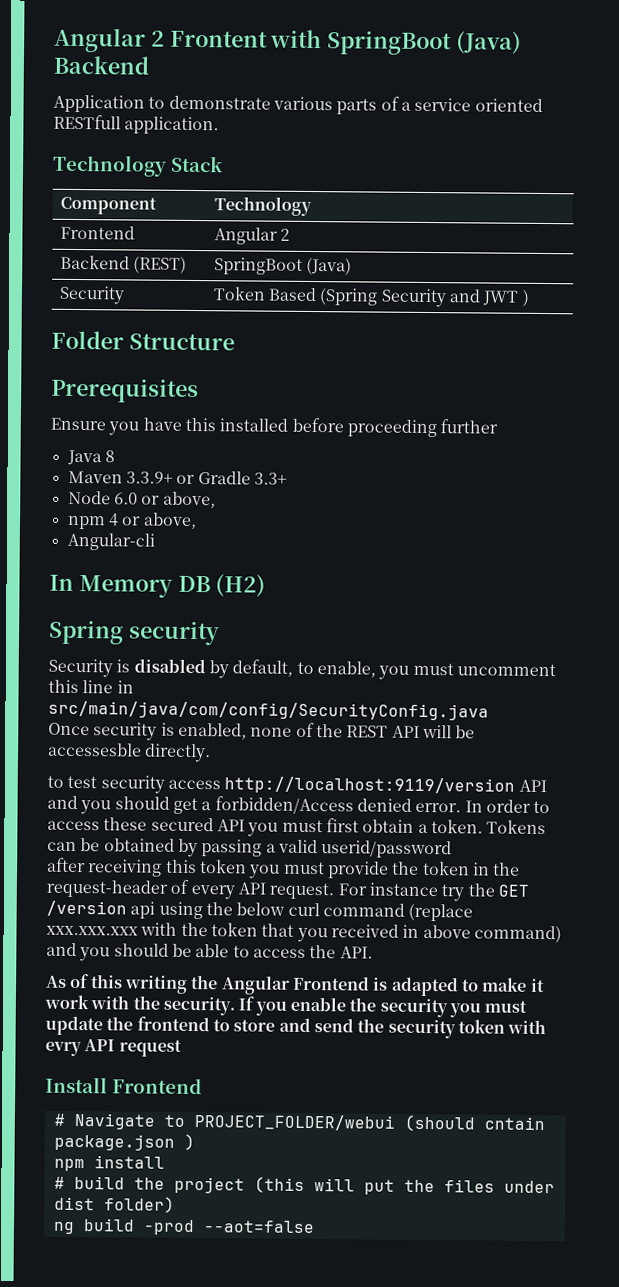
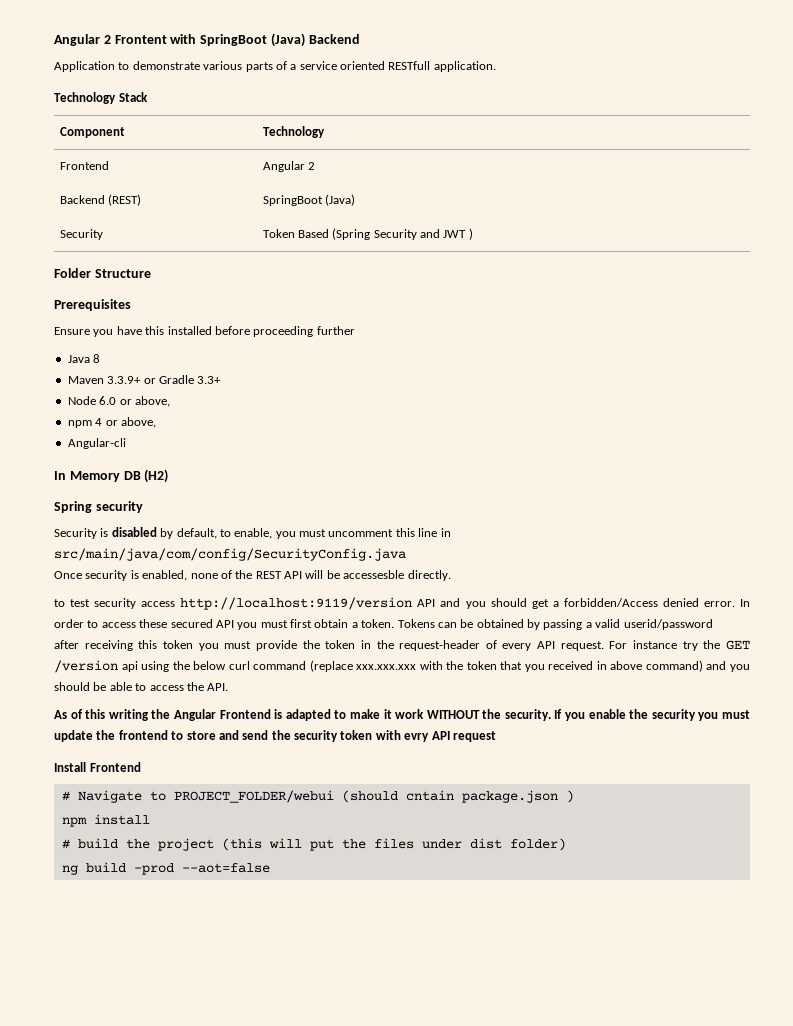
- As of this writing the Angular Frontend is adapted to make it work with the security.
+ As of this writing the Angular Frontend is adapted to make it work WITHOUT the security.

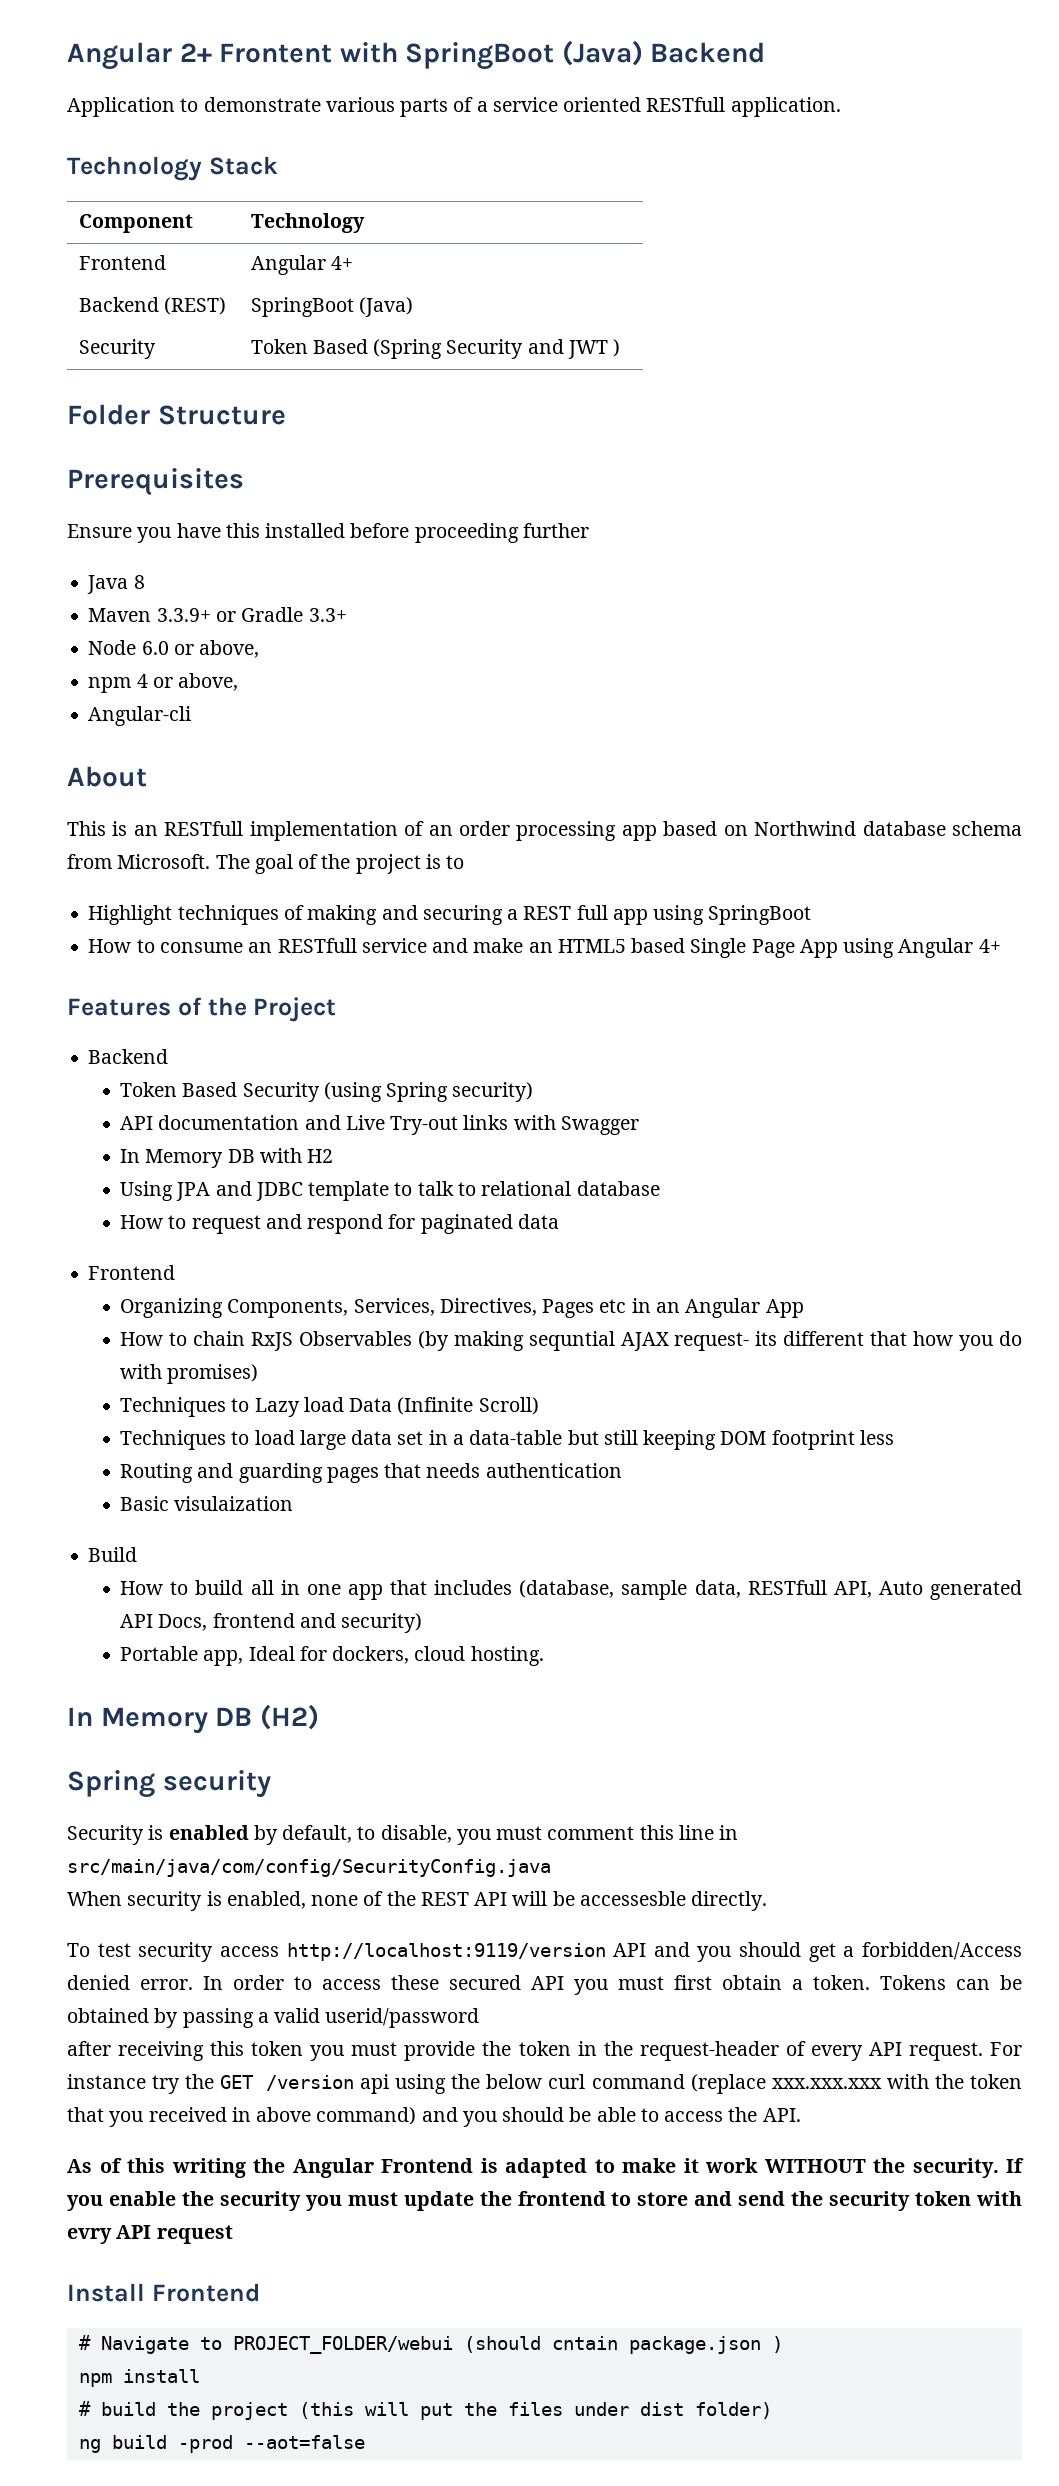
- Angular 2 Frontent with SpringBoot (Java) Backend
+ Angular 2+ Frontent with SpringBoot (Java) Backend
- Frontend | Angular 2
+ Frontend | Angular 4+
+ About
+ This is an RESTfull implementation of an order processing app based on Northwind database schema from Microsoft. The goal of the project is to
+ Highlight techniques of making and securing a REST full app using SpringBoot
+ How to consume an RESTfull service and make an HTML5 based Single Page App using Angular 4+
+ Features of the Project
+ Backend
+ Token Based Security (using Spring security)
+ API documentation and Live Try-out links with Swagger
+ In Memory DB with H2
+ Using JPA and JDBC template to talk to relational database
+ How to request and respond for paginated data
+ Frontend
+ Organizing Components, Services, Directives, Pages etc in an Angular App
+ How to chain RxJS Observables (by making sequntial AJAX request- its different that how you do with promises)
+ Techniques to Lazy load Data (Infinite Scroll)
+ Techniques to load large data set in a data-table but still keeping DOM footprint less
+ Routing and guarding pages that needs authentication
+ Basic visulaization
+ Build
+ How to build all in one app that includes (database, sample data, RESTfull API, Auto generated API Docs, frontend and security)
+ Portable app, Ideal for dockers, cloud hosting.
- Security is disabled by default, to enable, you must uncomment this line in src/main/java/com/config/SecurityConfig.java
+ Security is enabled by default, to disable, you must comment this line in src/main/java/com/config/SecurityConfig.java
- Once security is enabled, none of the REST API will be accessesble directly.
+ When security is enabled, none of the REST API will be accessesble directly.
- to test security access http://localhost:9119/version API and you should get a forbidden/Access denied error.
+ To test security access http://localhost:9119/version API and you should get a forbidden/Access denied error.

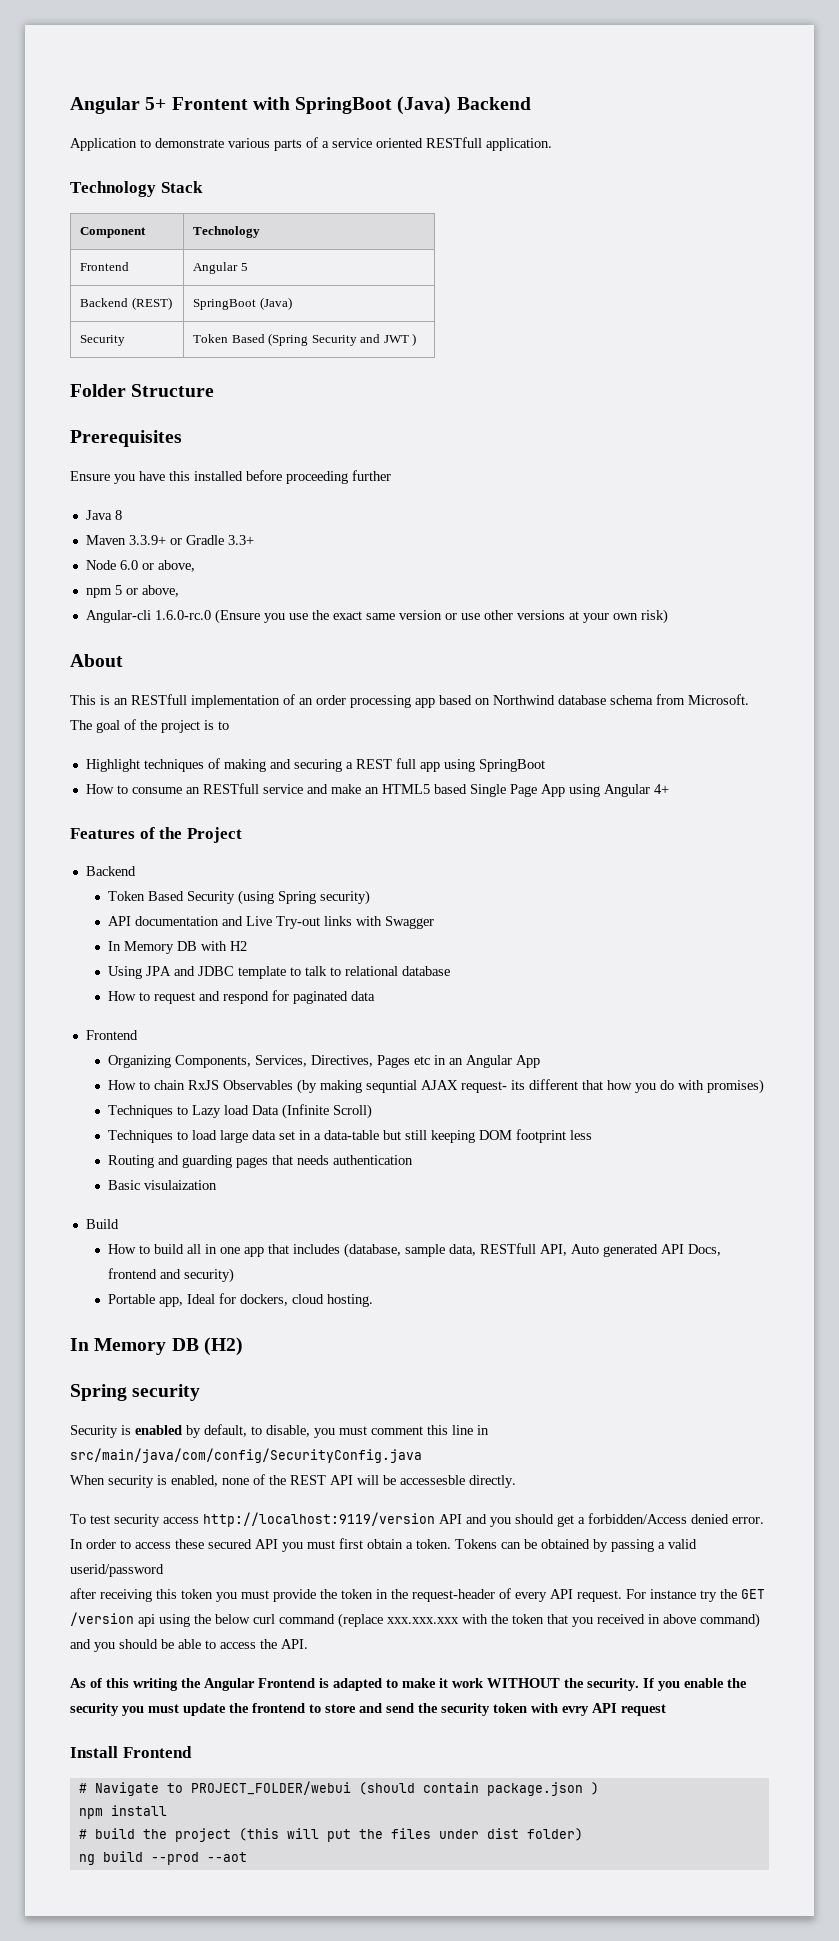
- Angular 2+ Frontent with SpringBoot (Java) Backend
+ Angular 5+ Frontent with SpringBoot (Java) Backend
- Frontend | Angular 4+
+ Frontend | Angular 5
- npm 4 or above,
+ npm 5 or above,
- Angular-cli
+ Angular-cli 1.6.0-rc.0 (Ensure you use the exact same version or use other versions at your own risk)
- # Navigate to PROJECT_FOLDER/webui (should cntain package.json )
+ # Navigate to PROJECT_FOLDER/webui (should contain package.json )
- ng build -prod --aot=false
+ ng build --prod --aot

